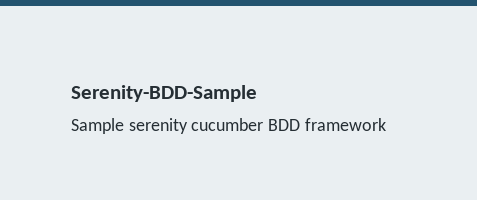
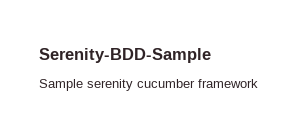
- Sample serenity cucumber BDD framework
+ Sample serenity cucumber framework

